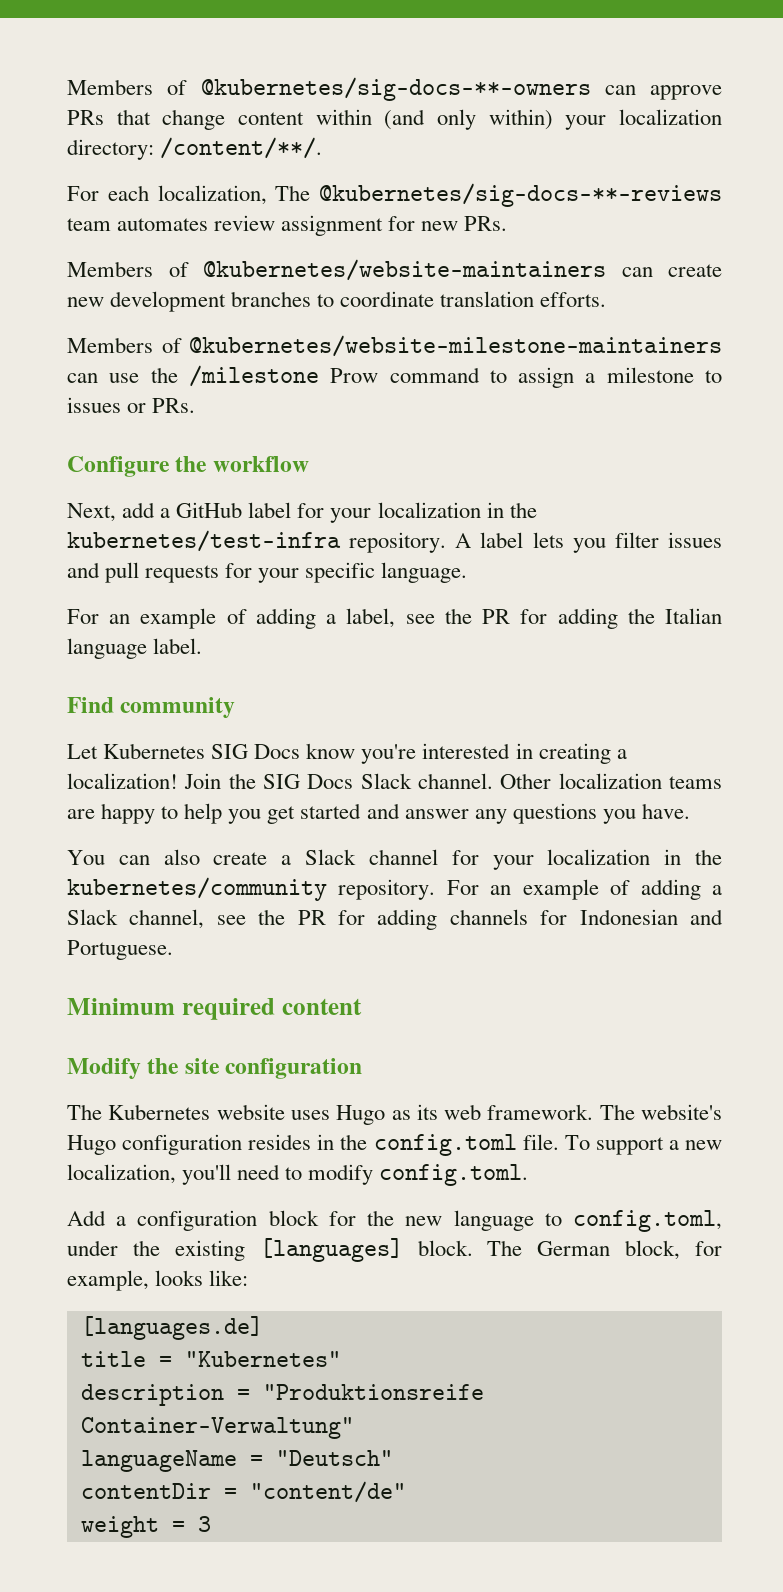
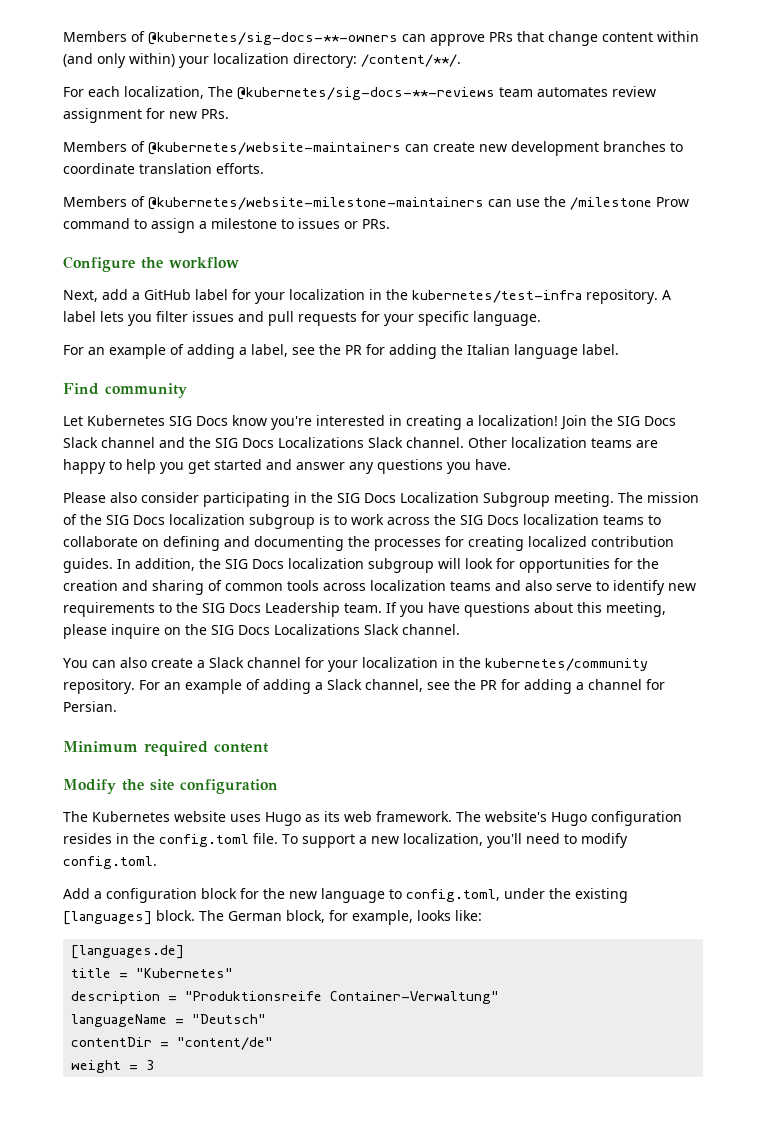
- Join the SIG Docs Slack channel.
+ Join the SIG Docs Slack channel and the SIG Docs Localizations Slack channel.
+ Please also consider participating in the SIG Docs Localization Subgroup meeting. The mission of the SIG Docs localization subgroup is to work across the SIG Docs localization teams to collaborate on defining and documenting the processes for creating localized contribution guides. In addition, the SIG Docs localization subgroup will look for opportunities for the creation and sharing of common tools across localization teams and also serve to identify new requirements to the SIG Docs Leadership team. If you have questions about this meeting, please inquire on the SIG Docs Localizations Slack channel.
- For an example of adding a Slack channel, see the PR for adding channels for Indonesian and Portuguese.
+ For an example of adding a Slack channel, see the PR for adding a channel for Persian.

